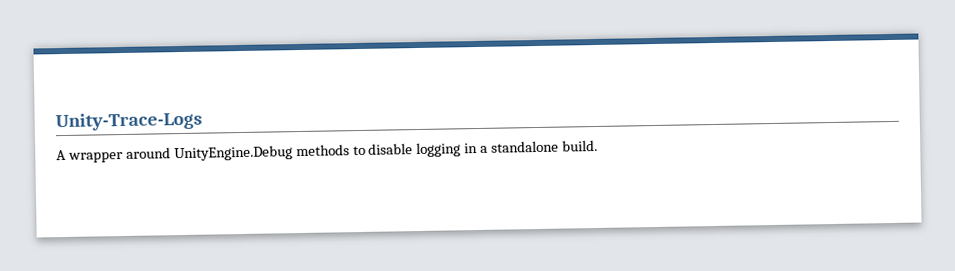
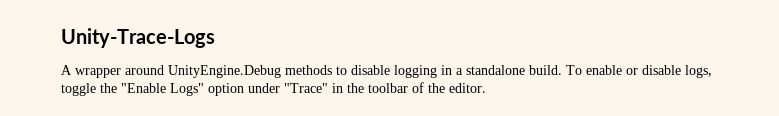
+ To enable or disable logs, toggle the "Enable Logs" option under "Trace" in the toolbar of the editor.

